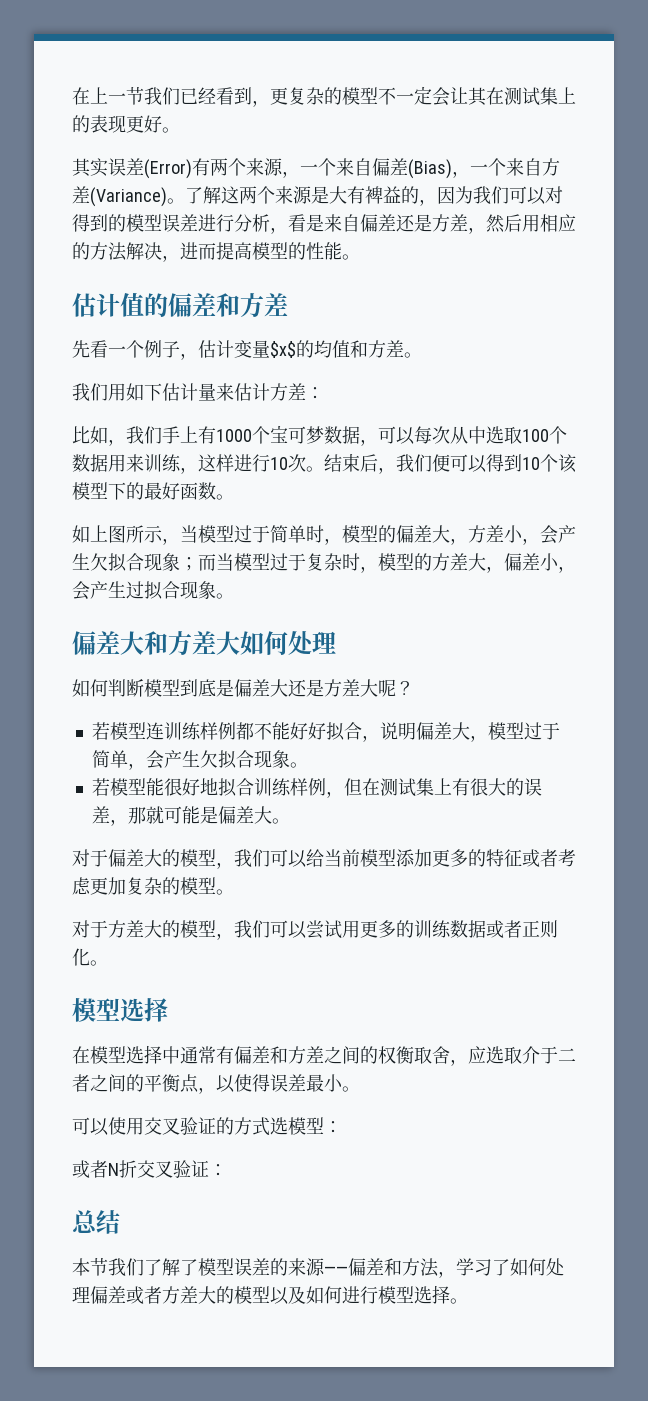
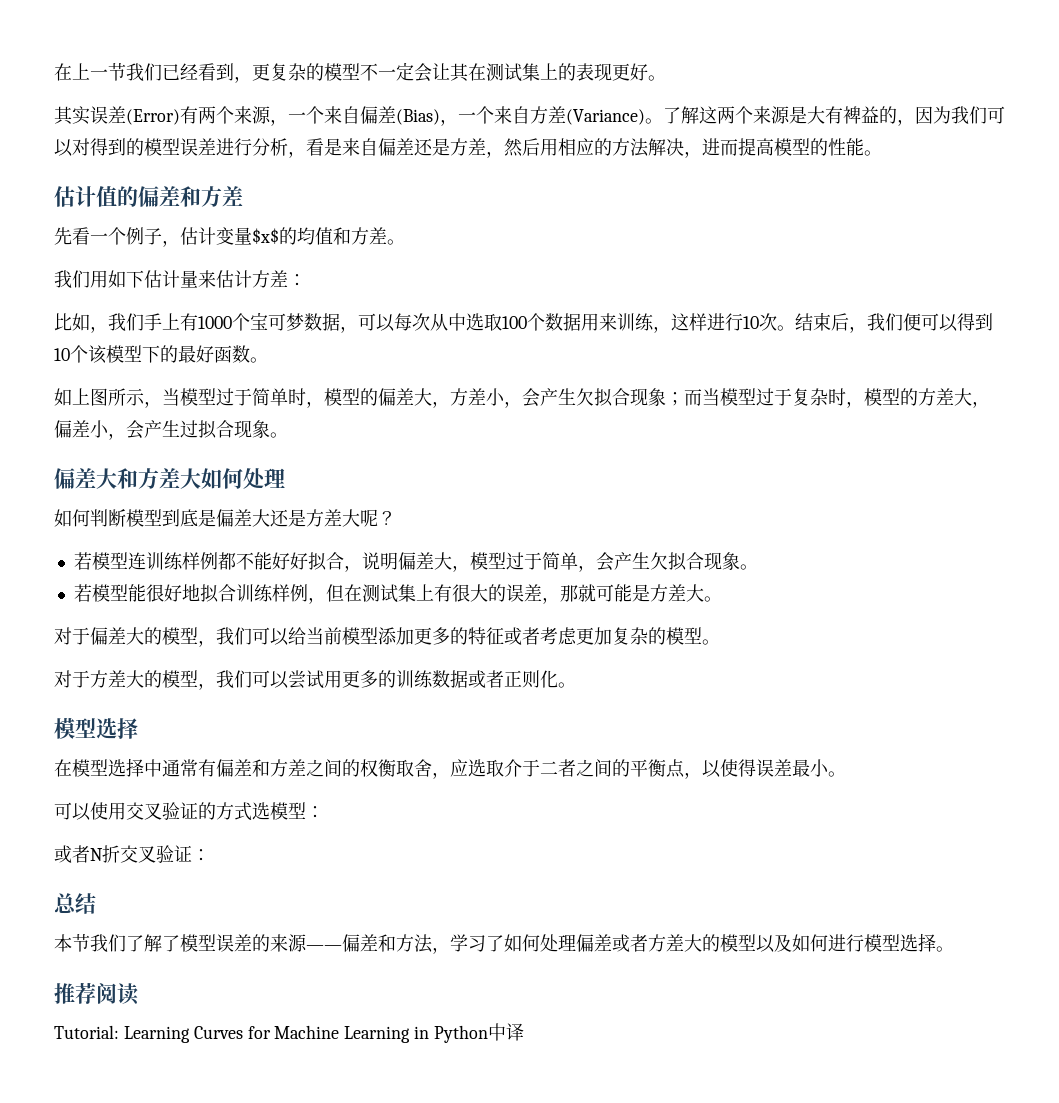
- 若模型能很好地拟合训练样例，但在测试集上有很大的误差，那就可能是偏差大。
+ 若模型能很好地拟合训练样例，但在测试集上有很大的误差，那就可能是方差大。
+ 推荐阅读
+ Tutorial: Learning Curves for Machine Learning in Python中译

